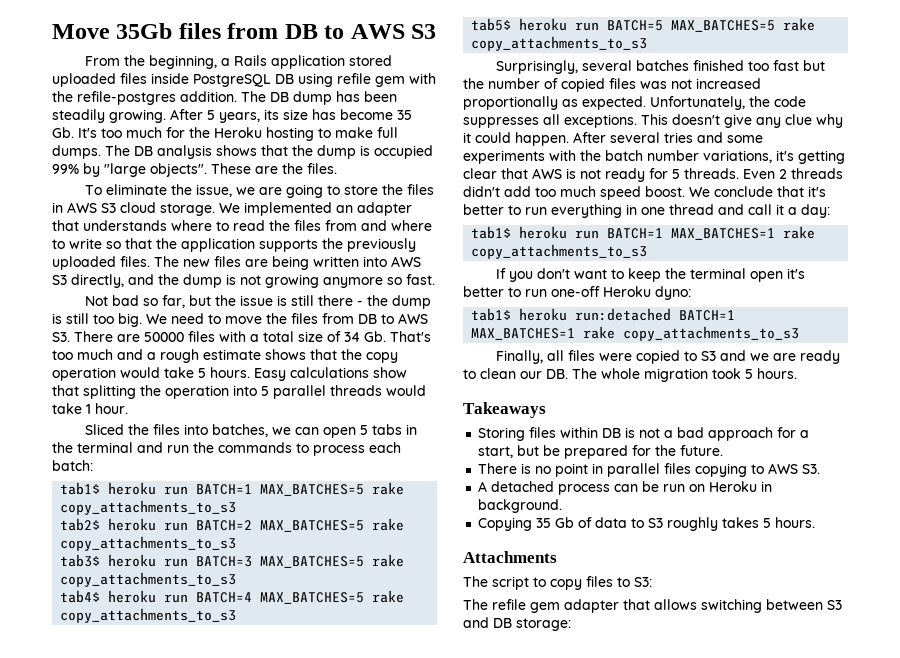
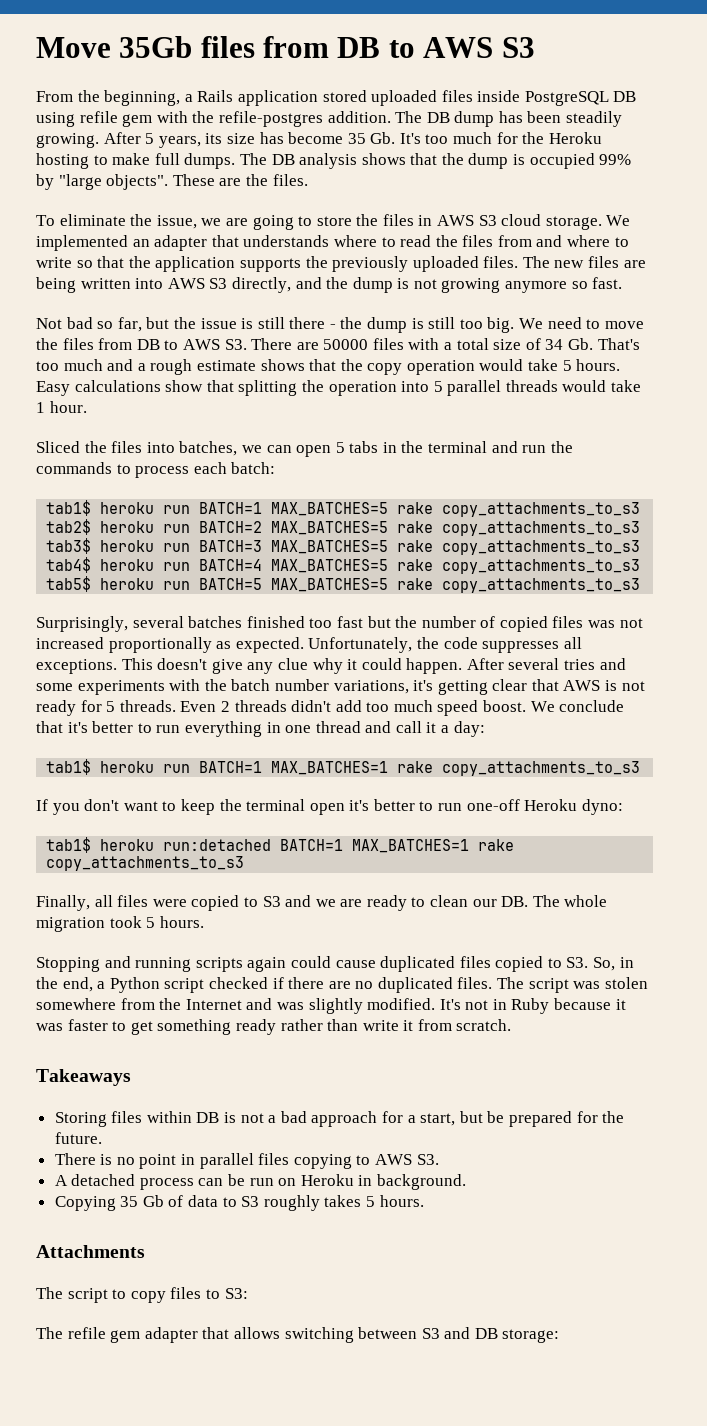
+ Stopping and running scripts again could cause duplicated files copied to S3. So, in the end, a Python script checked if there are no duplicated files. The script was stolen somewhere from the Internet and was slightly modified. It's not in Ruby because it was faster to get something ready rather than write it from scratch.

